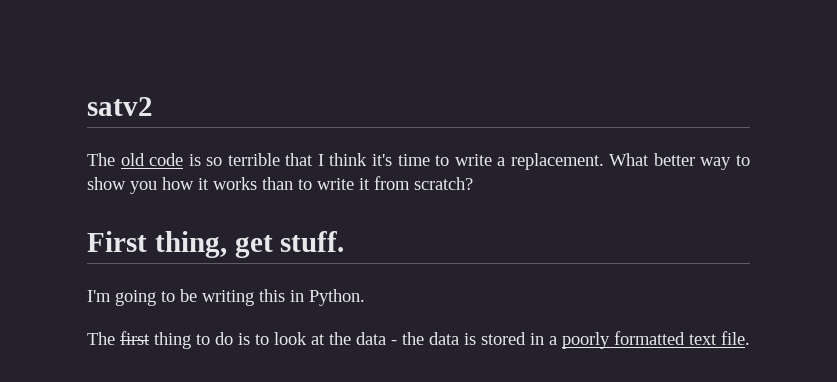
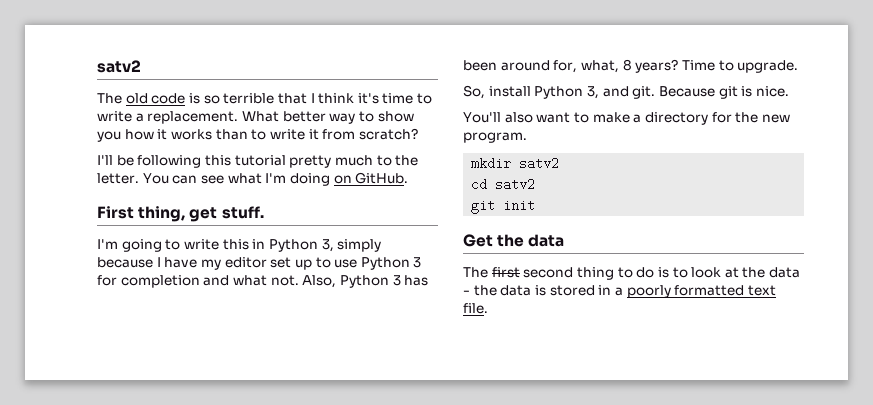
+ I'll be following this tutorial pretty much to the letter. You can see what I'm doing on GitHub.
- I'm going to be writing this in Python.
+ I'm going to write this in Python 3, simply because I have my editor set up to use Python 3 for completion and what not. Also, Python 3 has been around for, what, 8 years? Time to upgrade.
+ So, install Python 3, and git. Because git is nice.
+ You'll also want to make a directory for the new program.
+ mkdir satv2
+ cd satv2
+ git init
+ Get the data
- The first thing to do is to look at the data - the data is stored in a poorly formatted text file.
+ The first second thing to do is to look at the data - the data is stored in a poorly formatted text file.

